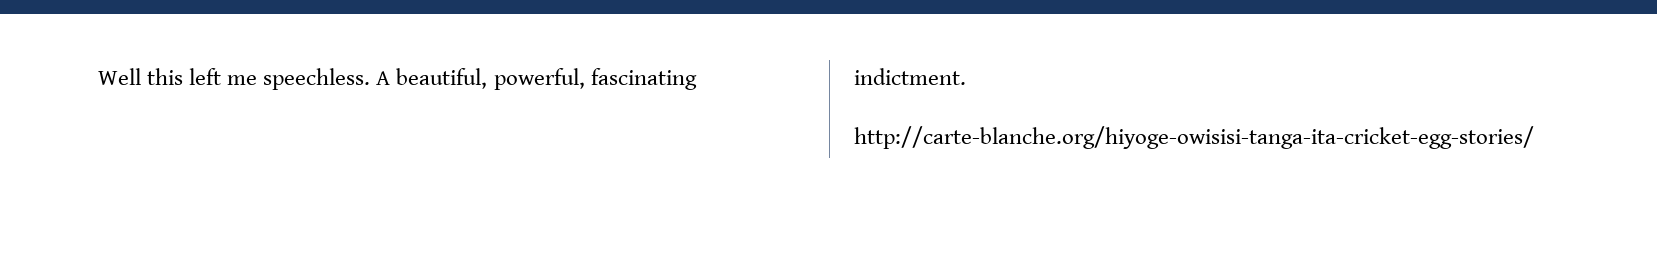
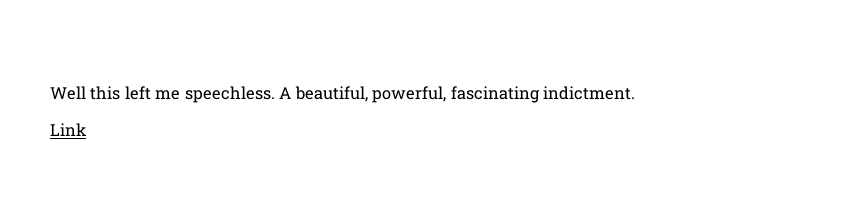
- http://carte-blanche.org/hiyoge-owisisi-tanga-ita-cricket-egg-stories/
+ Link

